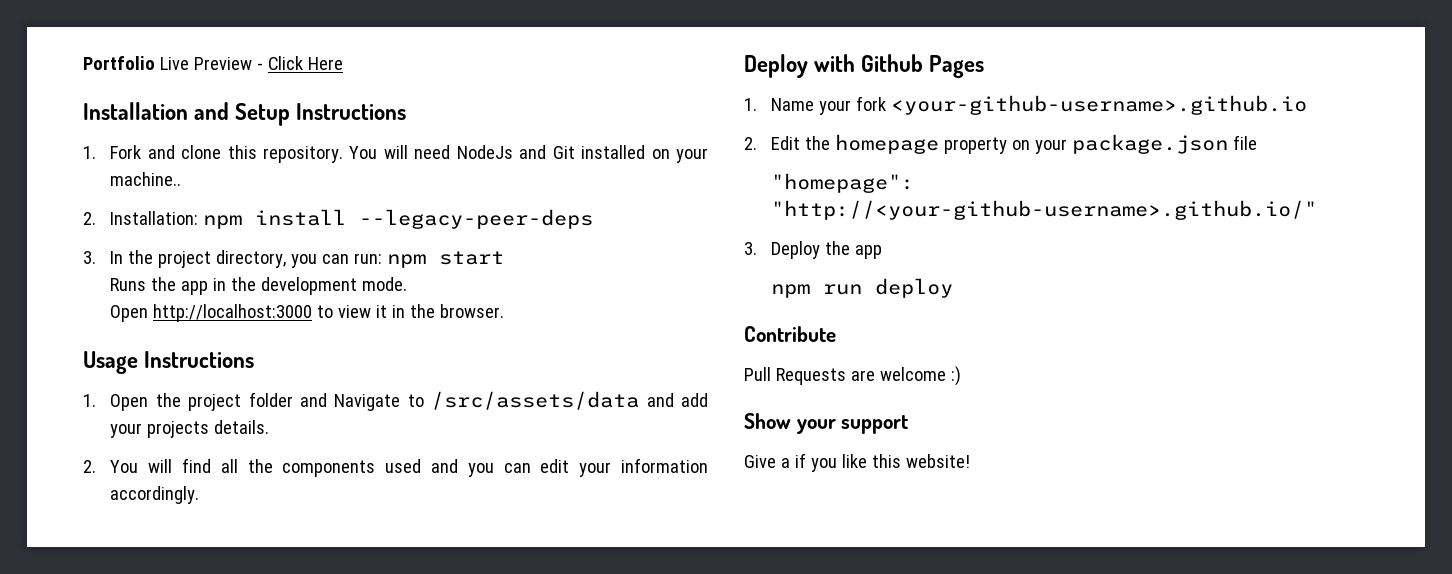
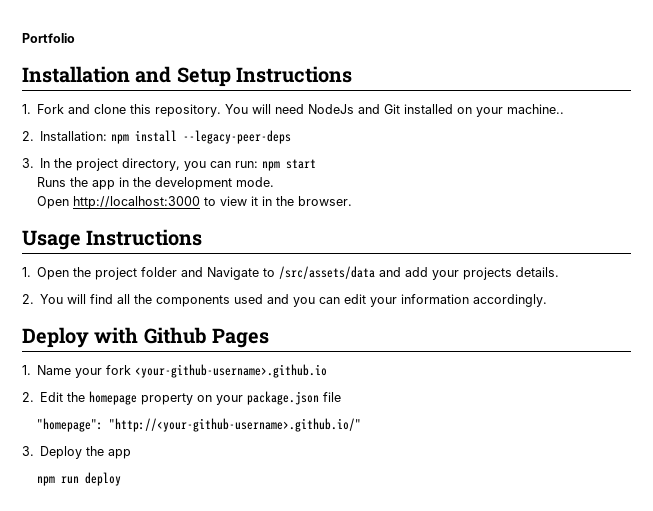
- Portfolio Live Preview - Click Here
+ Portfolio
- Contribute
- Pull Requests are welcome :)
- Show your support
- Give a if you like this website!

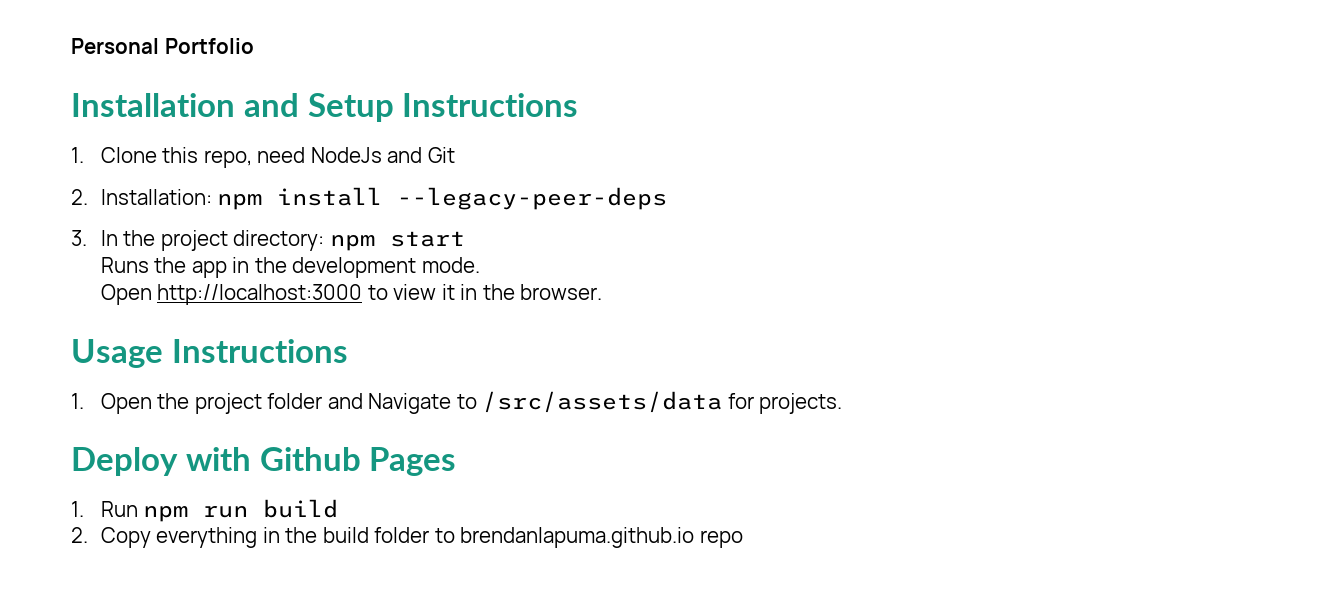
- Portfolio
+ Personal Portfolio
- 1. Fork and clone this repository. You will need NodeJs and Git installed on your machine..
+ 1. Clone this repo, need NodeJs and Git
- 3. In the project directory, you can run: npm start
+ 3. In the project directory: npm start
- 1. Open the project folder and Navigate to /src/assets/data and add your projects details.
- 2. You will find all the components used and you can edit your information accordingly.
+ 1. Open the project folder and Navigate to /src/assets/data for projects.
- 1. Name your fork <your-github-username>.github.io
- 2. Edit the homepage property on your package.json file
- "homepage": "http://<your-github-username>.github.io/"
- 3. Deploy the app
- npm run deploy
+ 1. Run npm run build
+ 2. Copy everything in the build folder to brendanlapuma.github.io repo

